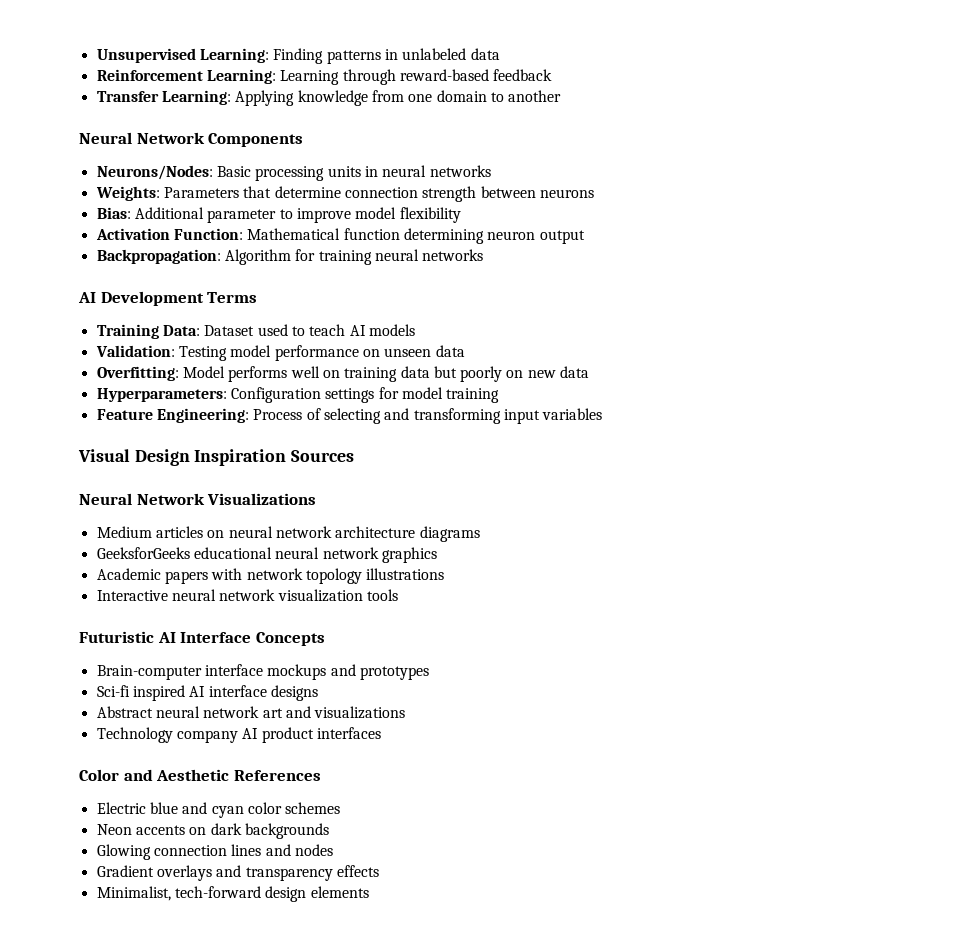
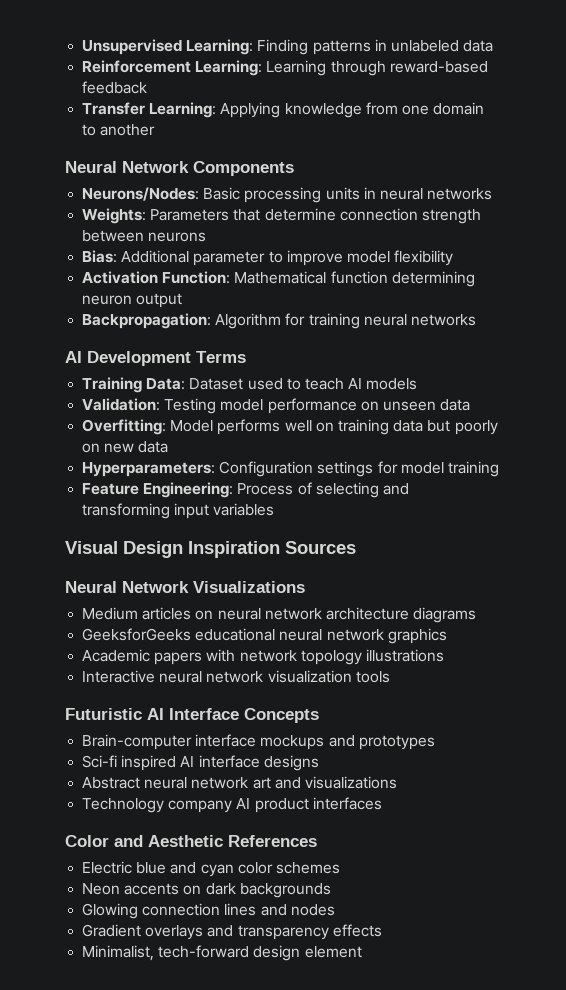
- Minimalist, tech-forward design elements
+ Minimalist, tech-forward design element

